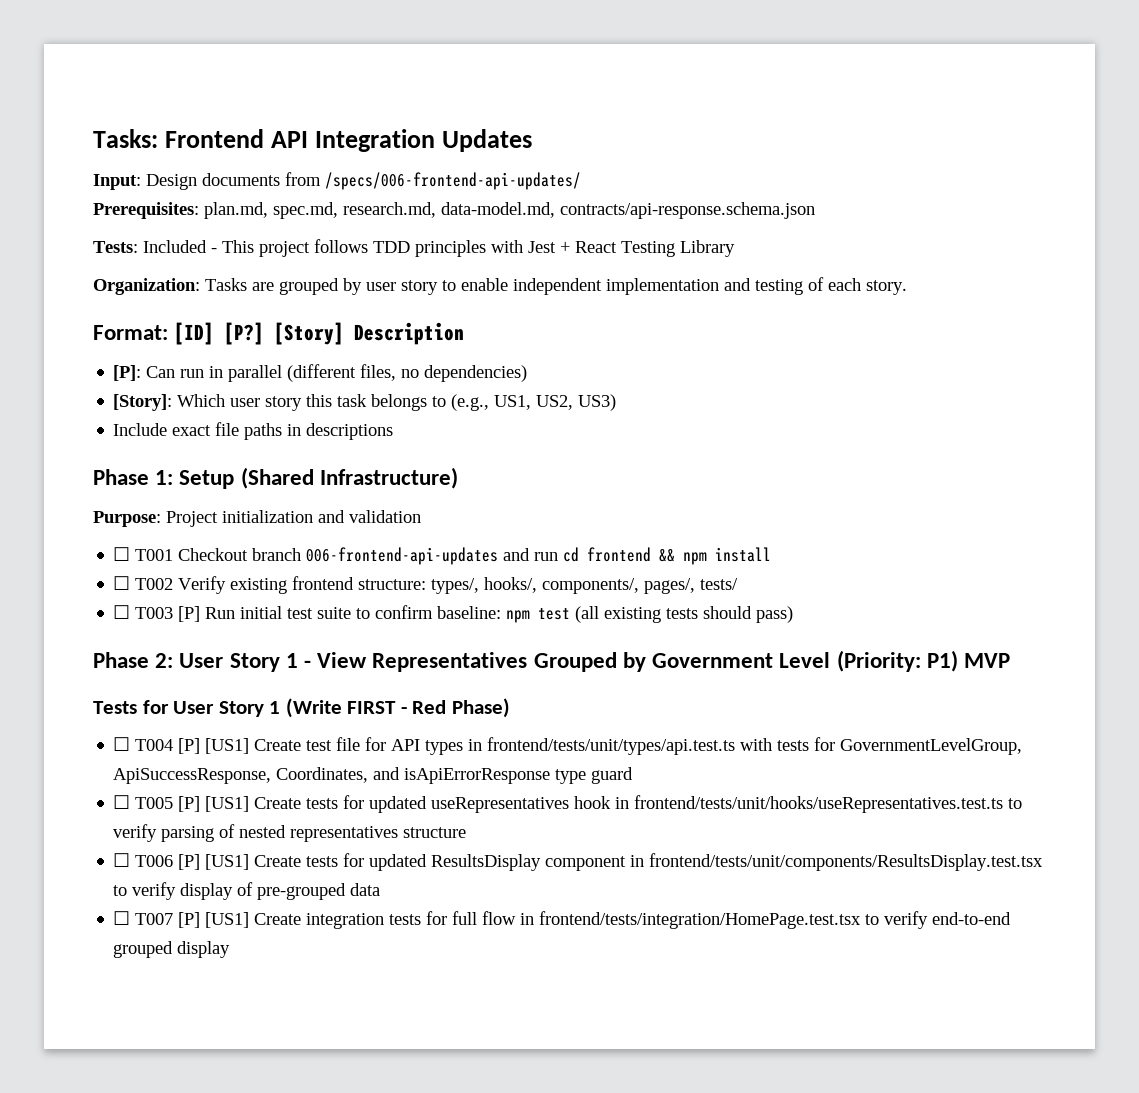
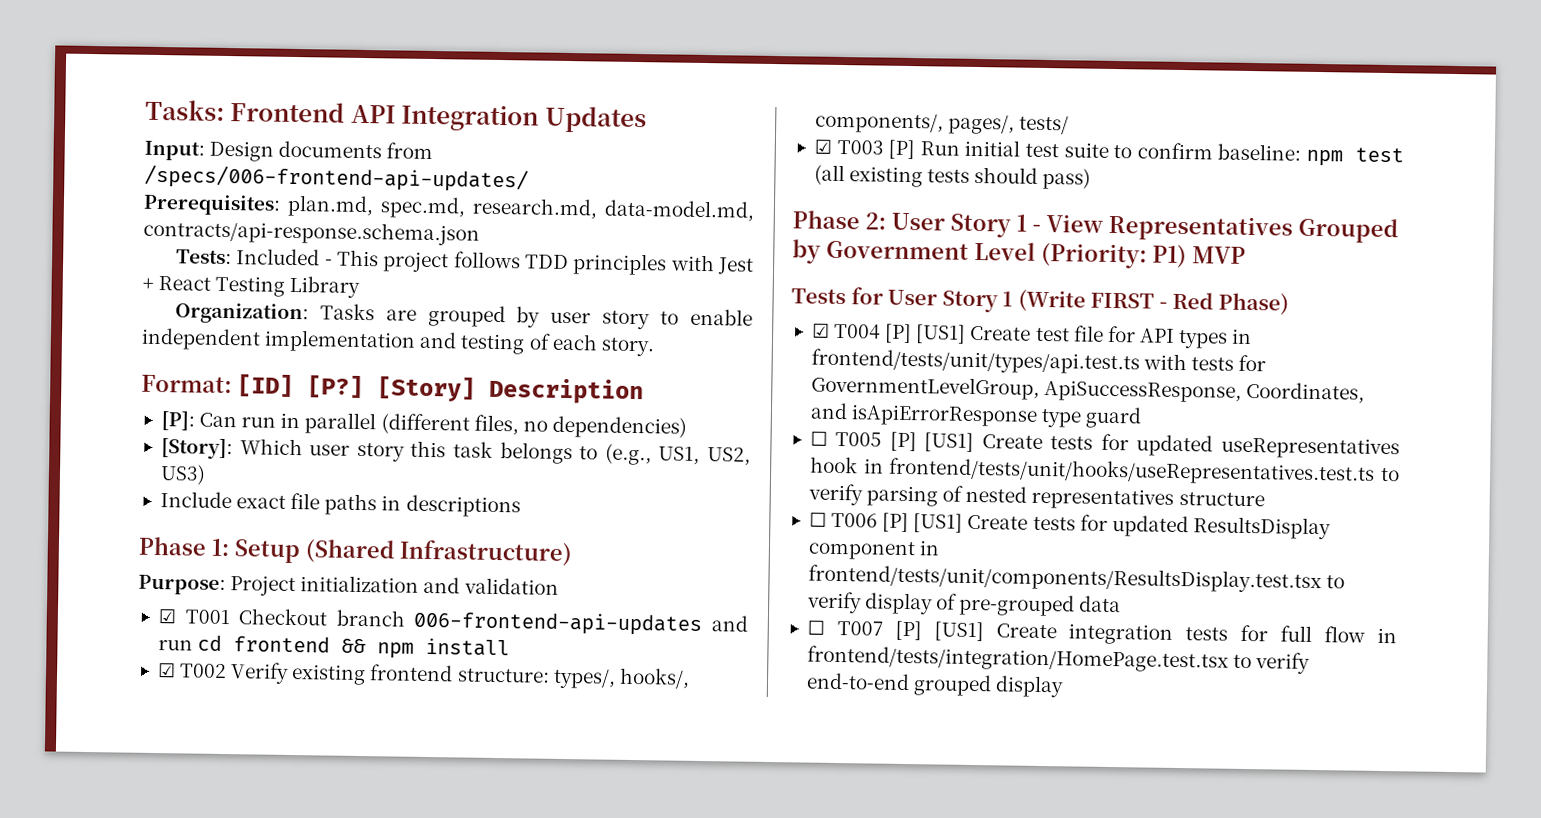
- ☐ T001 Checkout branch 006-frontend-api-updates and run cd frontend && npm install
+ ☑ T001 Checkout branch 006-frontend-api-updates and run cd frontend && npm install
- ☐ T002 Verify existing frontend structure: types/, hooks/, components/, pages/, tests/
+ ☑ T002 Verify existing frontend structure: types/, hooks/, components/, pages/, tests/
- ☐ T003 [P] Run initial test suite to confirm baseline: npm test (all existing tests should pass)
+ ☑ T003 [P] Run initial test suite to confirm baseline: npm test (all existing tests should pass)
- ☐ T004 [P] [US1] Create test file for API types in frontend/tests/unit/types/api.test.ts with tests for GovernmentLevelGroup, ApiSuccessResponse, Coordinates, and isApiErrorResponse type guard
+ ☑ T004 [P] [US1] Create test file for API types in frontend/tests/unit/types/api.test.ts with tests for GovernmentLevelGroup, ApiSuccessResponse, Coordinates, and isApiErrorResponse type guard

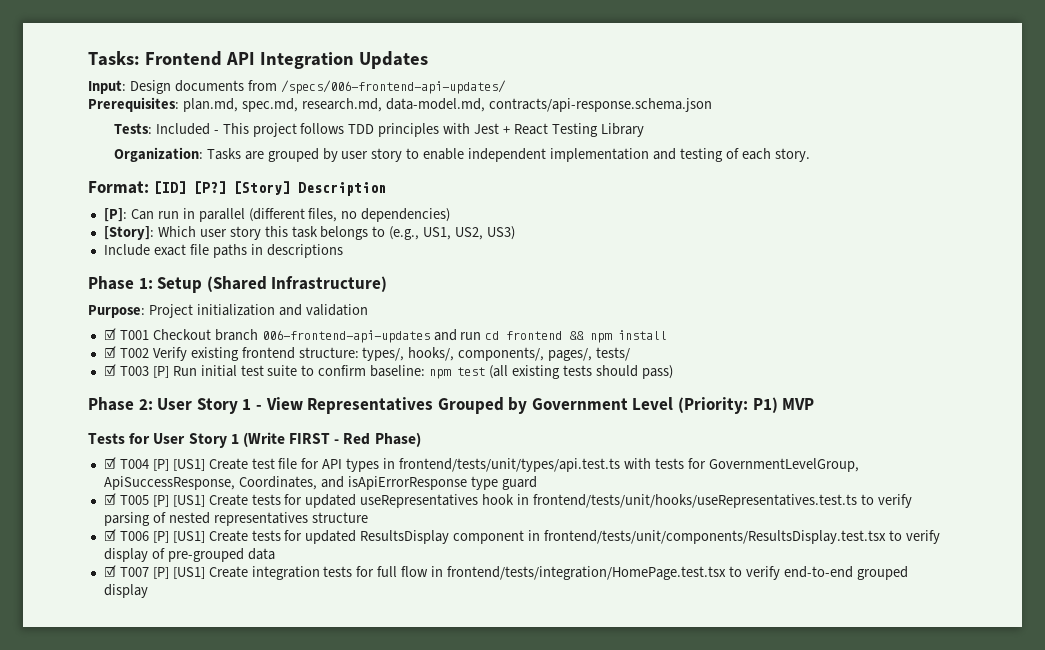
- ☐ T005 [P] [US1] Create tests for updated useRepresentatives hook in frontend/tests/unit/hooks/useRepresentatives.test.ts to verify parsing of nested representatives structure
+ ☑ T005 [P] [US1] Create tests for updated useRepresentatives hook in frontend/tests/unit/hooks/useRepresentatives.test.ts to verify parsing of nested representatives structure
- ☐ T006 [P] [US1] Create tests for updated ResultsDisplay component in frontend/tests/unit/components/ResultsDisplay.test.tsx to verify display of pre-grouped data
+ ☑ T006 [P] [US1] Create tests for updated ResultsDisplay component in frontend/tests/unit/components/ResultsDisplay.test.tsx to verify display of pre-grouped data
- ☐ T007 [P] [US1] Create integration tests for full flow in frontend/tests/integration/HomePage.test.tsx to verify end-to-end grouped display
+ ☑ T007 [P] [US1] Create integration tests for full flow in frontend/tests/integration/HomePage.test.tsx to verify end-to-end grouped display

